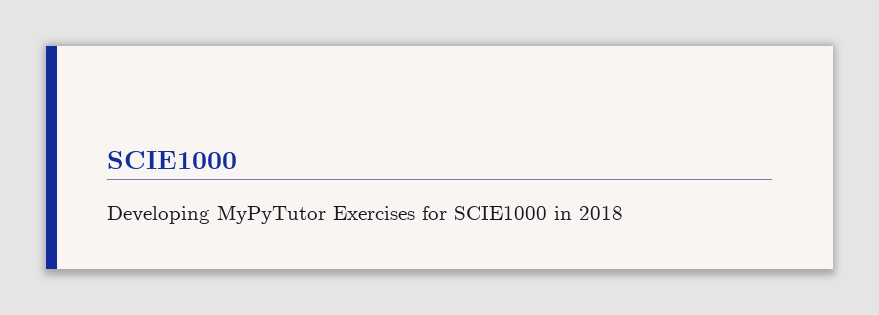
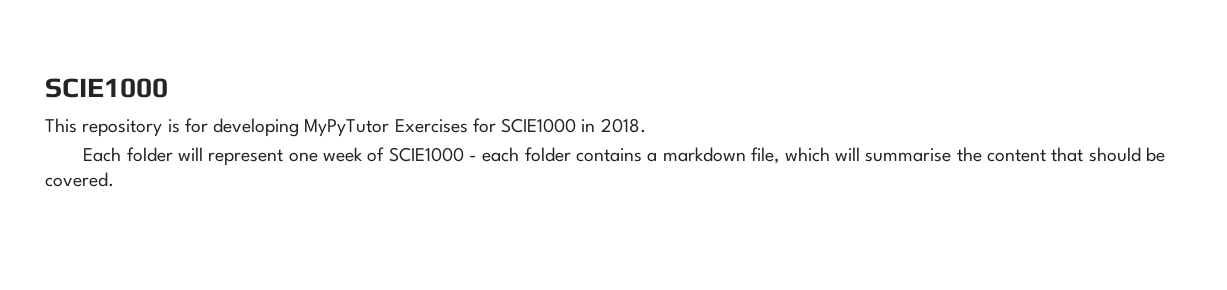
- Developing MyPyTutor Exercises for SCIE1000 in 2018
+ This repository is for developing MyPyTutor Exercises for SCIE1000 in 2018.
+ Each folder will represent one week of SCIE1000 - each folder contains a markdown file, which will summarise the content that should be covered.

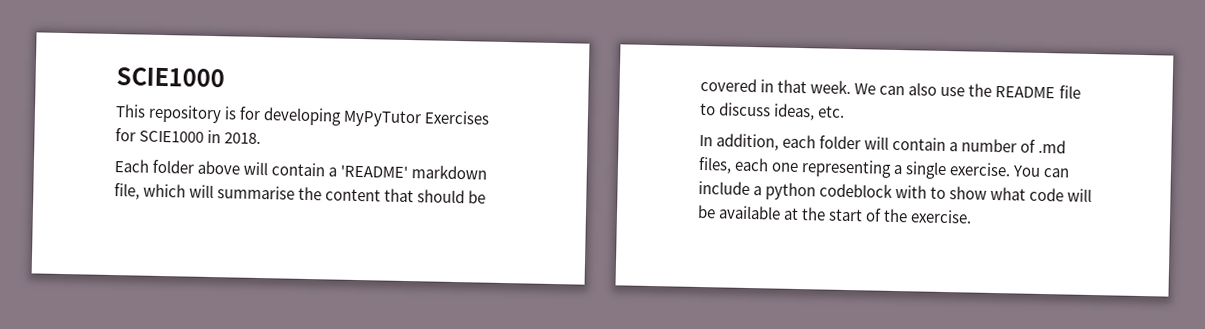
- Each folder will represent one week of SCIE1000 - each folder contains a markdown file, which will summarise the content that should be covered.
+ Each folder above will contain a 'README' markdown file, which will summarise the content that should be covered in that week. We can also use the README file to discuss ideas, etc.
+ In addition, each folder will contain a number of .md files, each one representing a single exercise. You can include a python codeblock with to show what code will be available at the start of the exercise.

